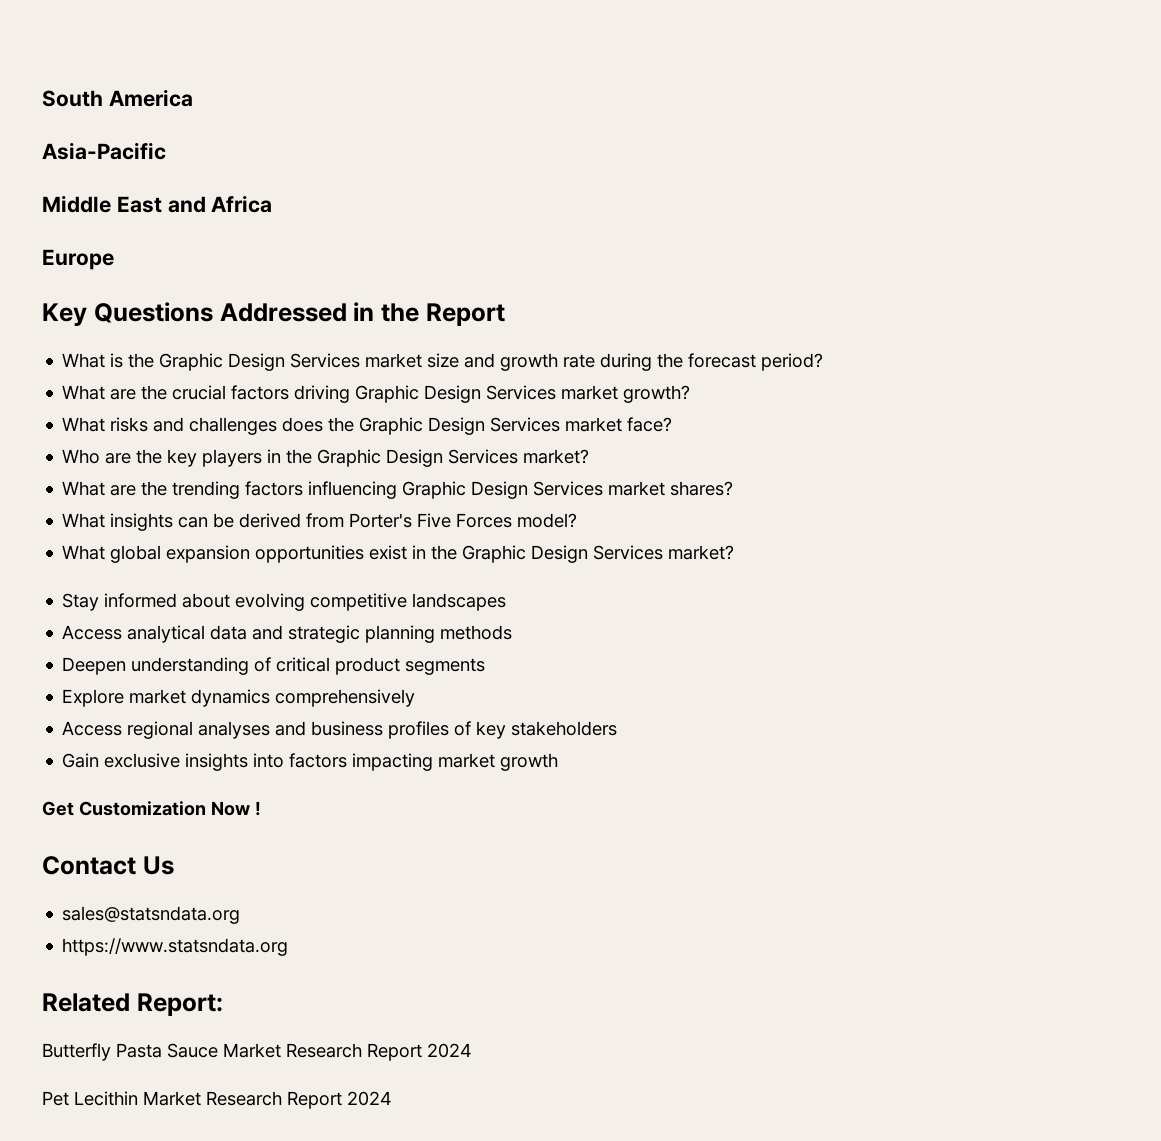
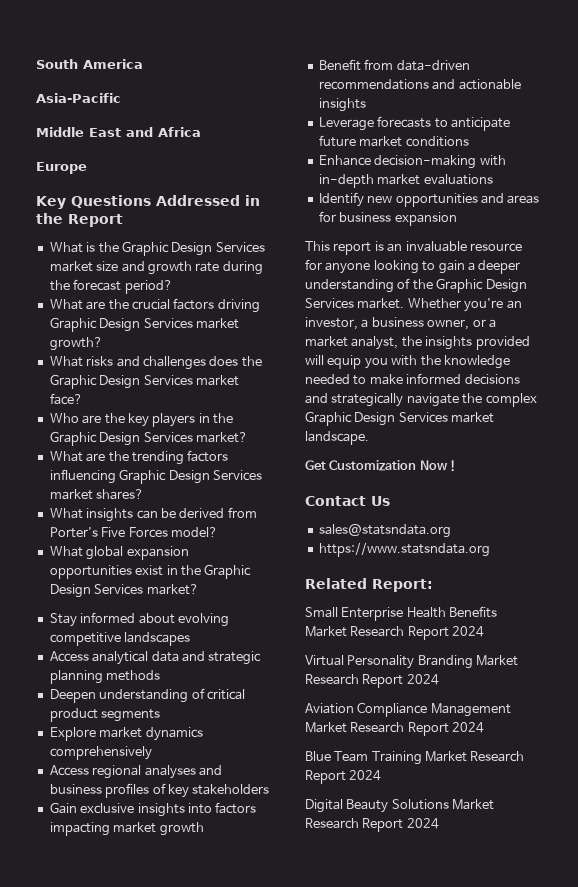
+ Benefit from data-driven recommendations and actionable insights
+ Leverage forecasts to anticipate future market conditions
+ Enhance decision-making with in-depth market evaluations
+ Identify new opportunities and areas for business expansion
+ This report is an invaluable resource for anyone looking to gain a deeper understanding of the Graphic Design Services market. Whether you're an investor, a business owner, or a market analyst, the insights provided will equip you with the knowledge needed to make informed decisions and strategically navigate the complex Graphic Design Services market landscape.
- Butterfly Pasta Sauce Market Research Report 2024
- Pet Lecithin Market Research Report 2024
+ Small Enterprise Health Benefits Market Research Report 2024
+ Virtual Personality Branding Market Research Report 2024
+ Aviation Compliance Management Market Research Report 2024
+ Blue Team Training Market Research Report 2024
+ Digital Beauty Solutions Market Research Report 2024

